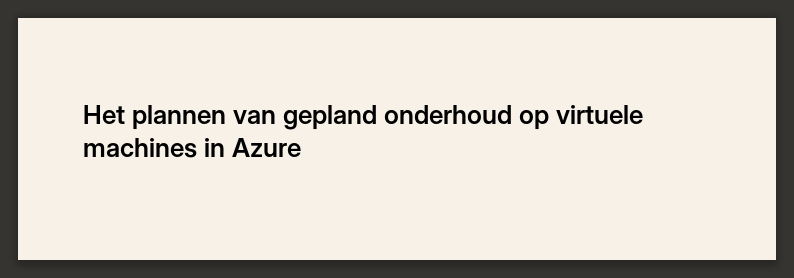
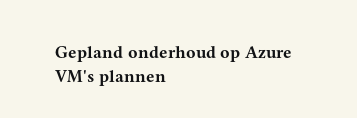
- Het plannen van gepland onderhoud op virtuele machines in Azure
+ Gepland onderhoud op Azure VM's plannen

